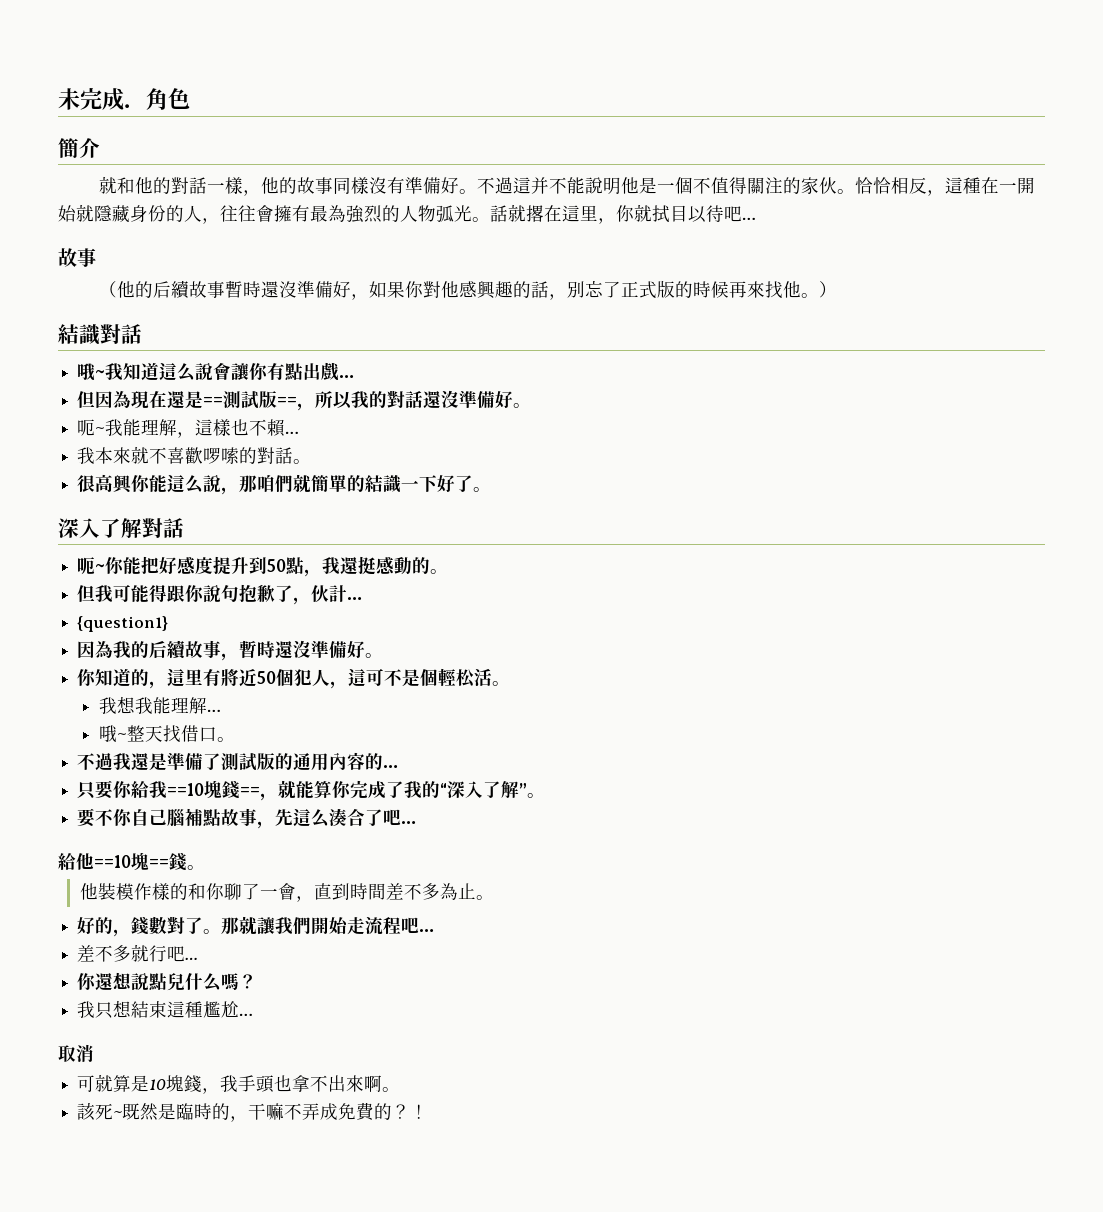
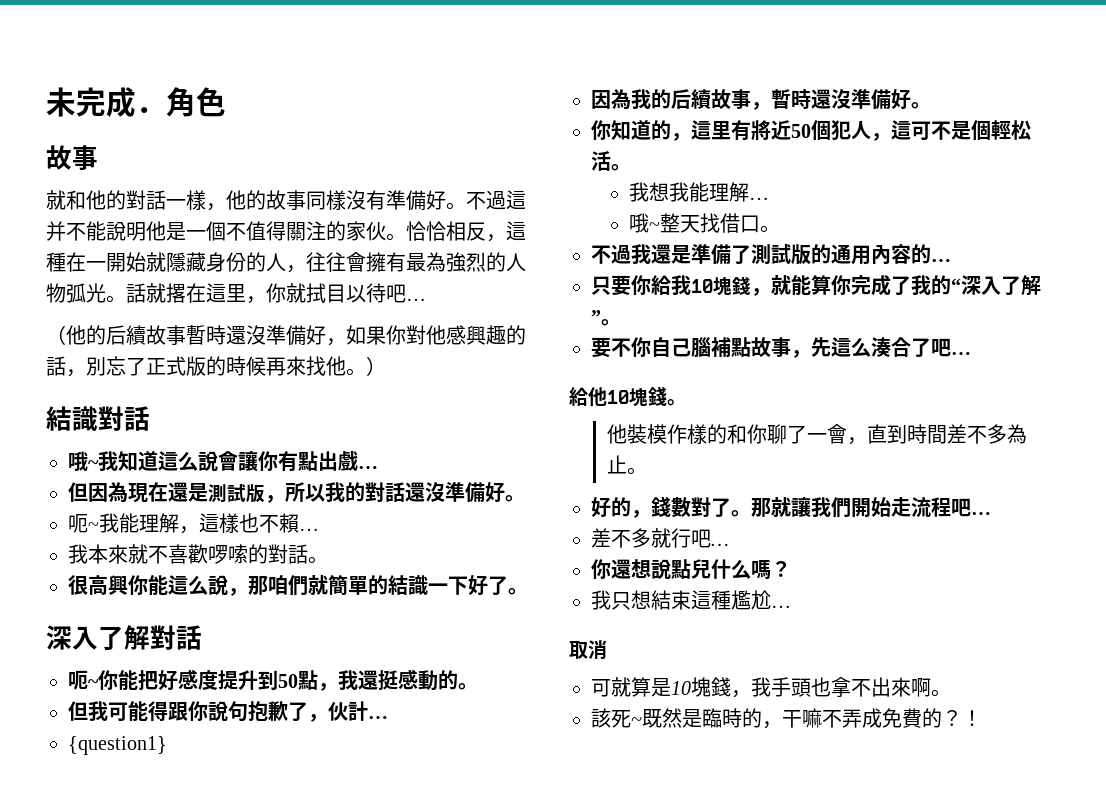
  未完成．角色
- 簡介
+ 故事
  話就撂在這里，你就拭目以待吧…
- 故事
- 但因為現在還是==測試版==，所以我的對話還沒準備好。
+ 但因為現在還是測試版，所以我的對話還沒準備好。
- 只要你給我==10塊錢==，就能算你完成了我的“深入了解”。
+ 只要你給我10塊錢，就能算你完成了我的“深入了解”。
- 給他==10塊==錢。
+ 給他10塊錢。

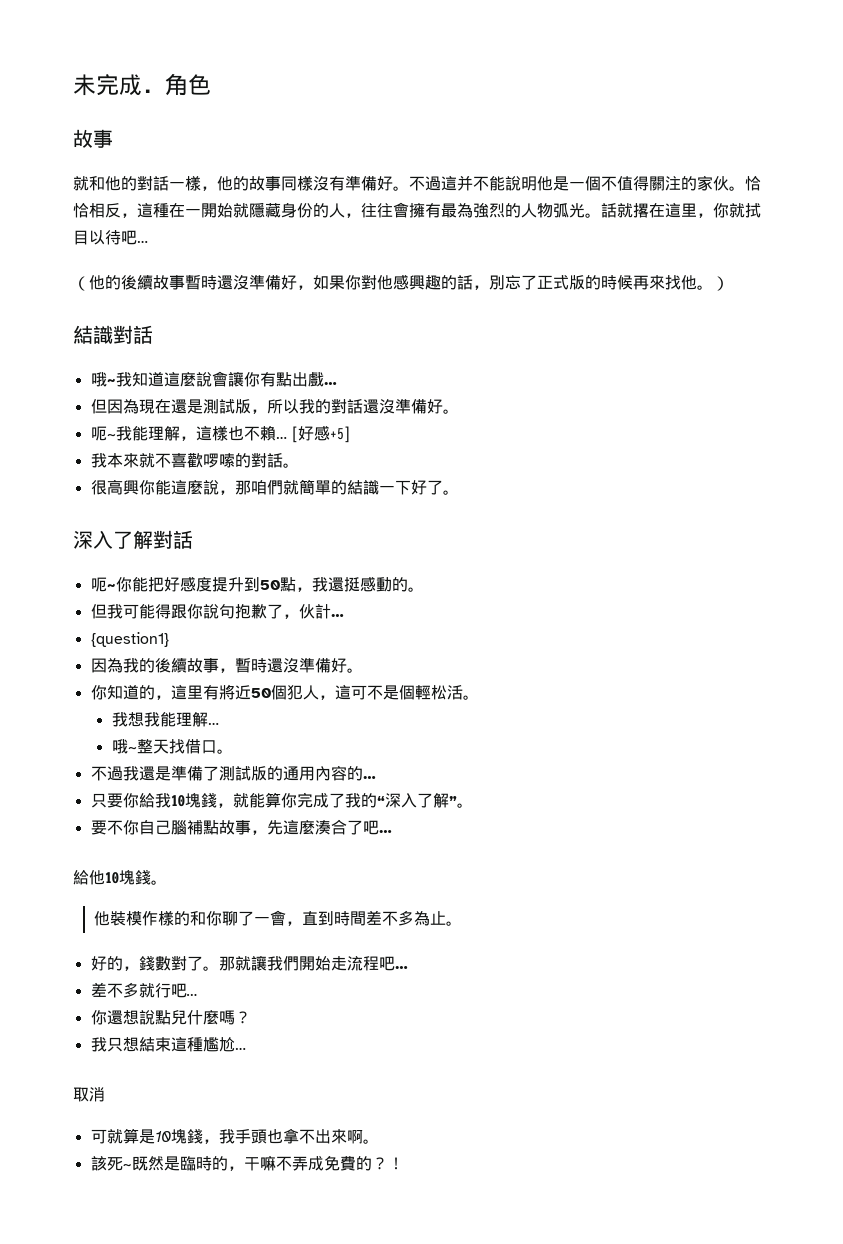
- （他的后續故事暫時還沒準備好，如果你對他感興趣的話，別忘了正式版的時候再來找他。）
+ （他的後續故事暫時還沒準備好，如果你對他感興趣的話，別忘了正式版的時候再來找他。）
- 哦~我知道這么說會讓你有點出戲…
+ 哦~我知道這麼說會讓你有點出戲…
+ [好感+5]
- 很高興你能這么說，那咱們就簡單的結識一下好了。
+ 很高興你能這麼說，那咱們就簡單的結識一下好了。
- 因為我的后續故事，暫時還沒準備好。
+ 因為我的後續故事，暫時還沒準備好。
- 要不你自己腦補點故事，先這么湊合了吧…
+ 要不你自己腦補點故事，先這麼湊合了吧…
- 你還想說點兒什么嗎？
+ 你還想說點兒什麼嗎？

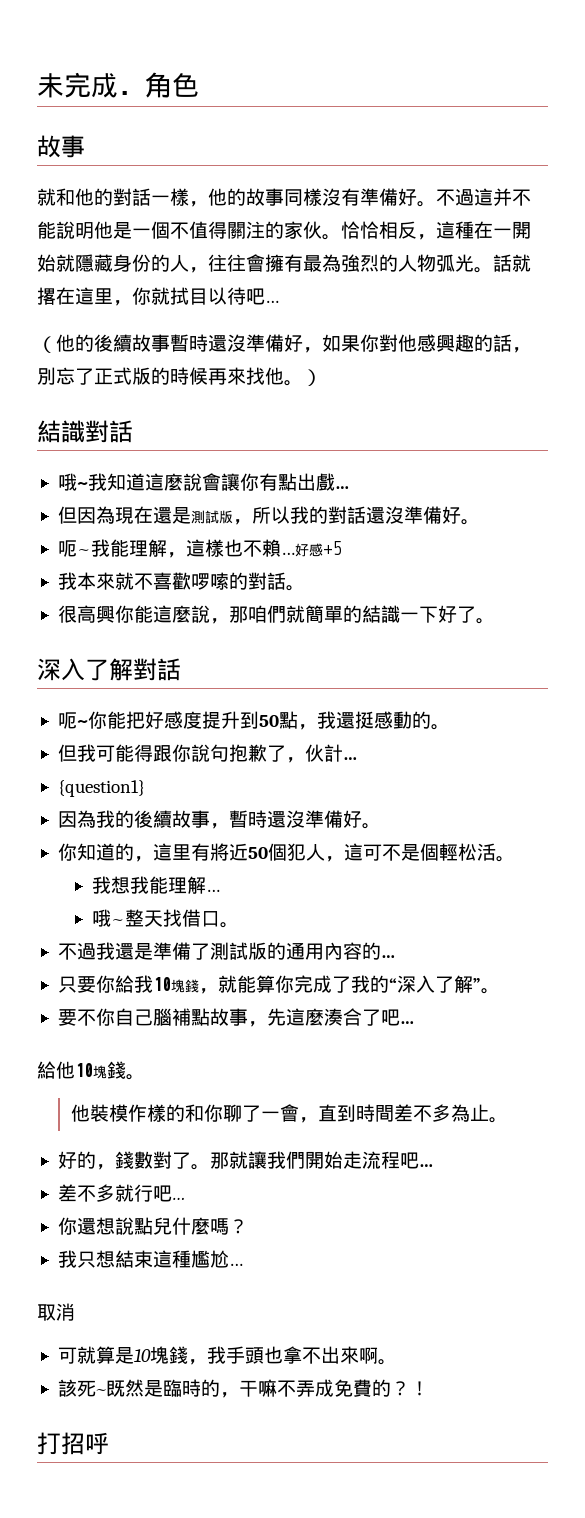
- [好感+5]
+ 好感+5
+ 打招呼

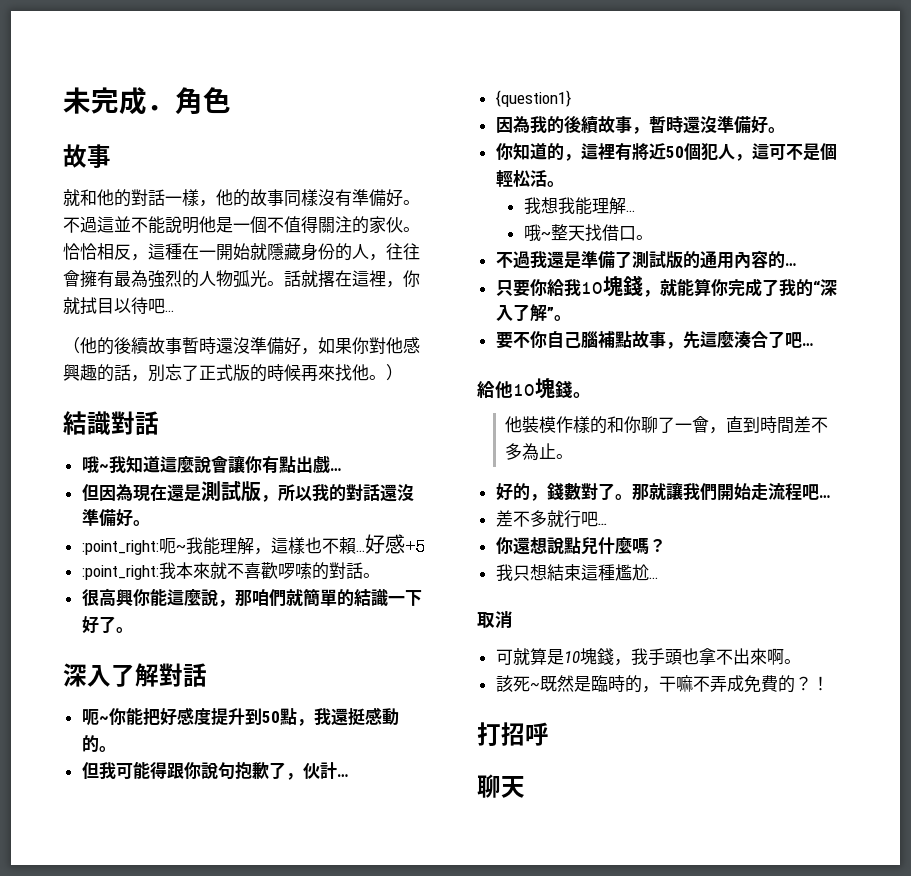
- 不過這并不能說明他是一個不值得關注的家伙。
+ 不過這並不能說明他是一個不值得關注的家伙。
- 話就撂在這里，你就拭目以待吧…
+ 話就撂在這裡，你就拭目以待吧…
- 呃~我能理解，這樣也不賴…
+ :point_right:呃~我能理解，這樣也不賴…
- 我本來就不喜歡啰嗦的對話。
+ :point_right:我本來就不喜歡啰嗦的對話。
- 你知道的，這里有將近50個犯人，這可不是個輕松活。
+ 你知道的，這裡有將近50個犯人，這可不是個輕松活。
+ 聊天

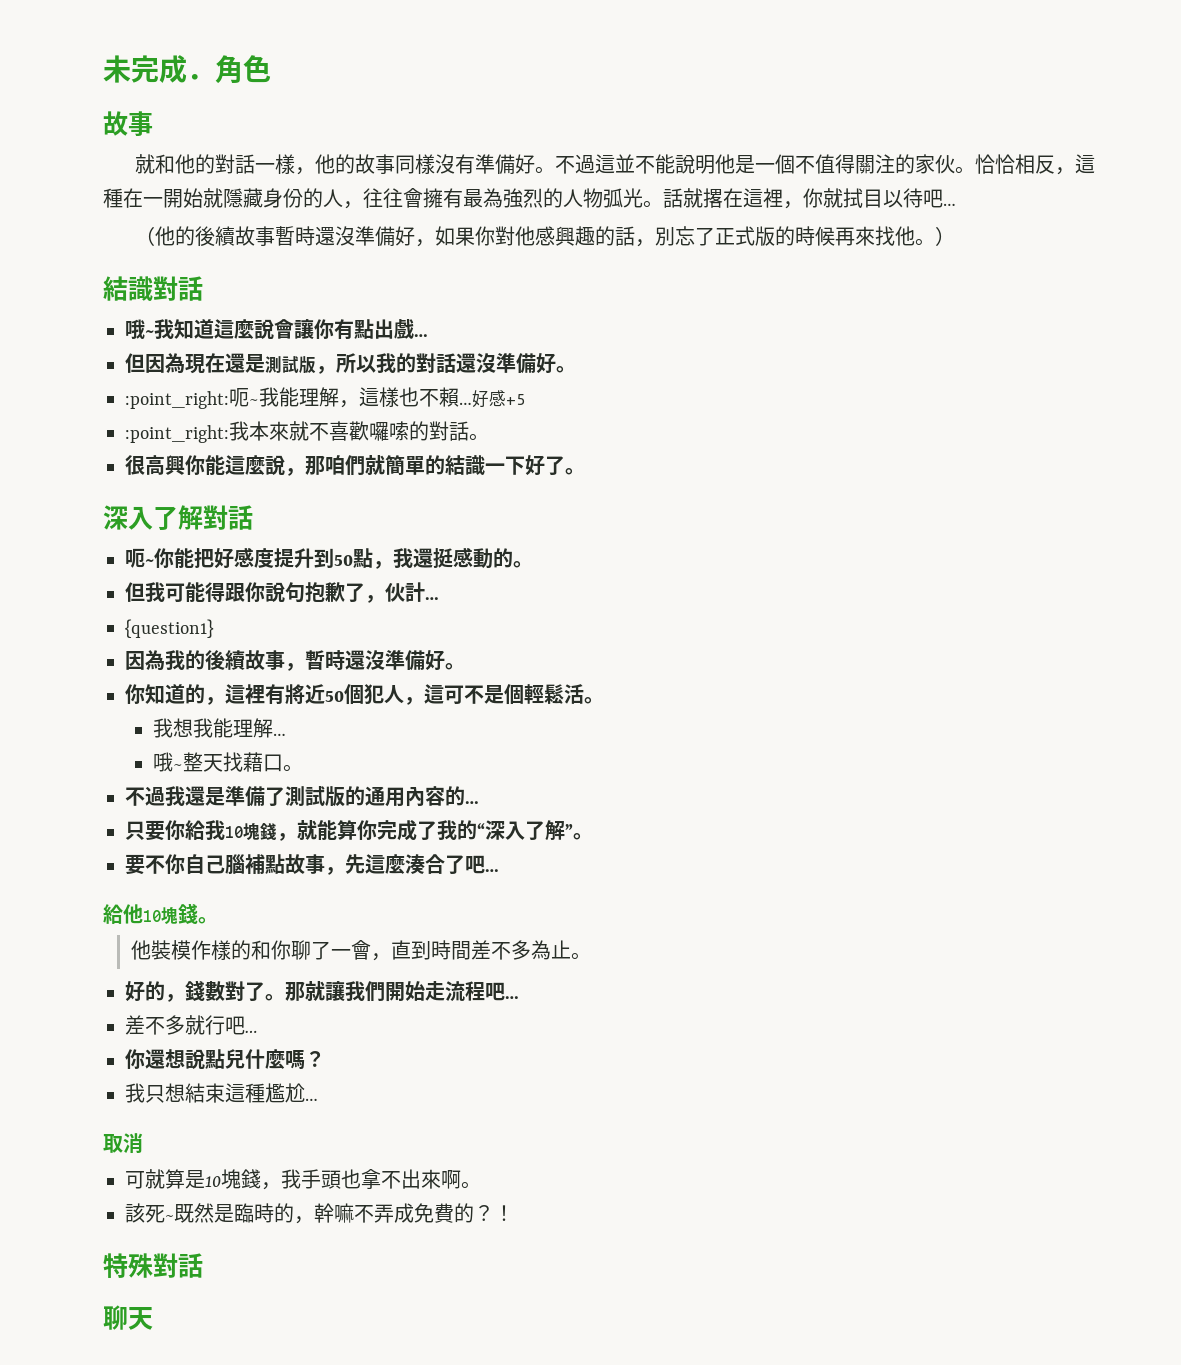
- :point_right:我本來就不喜歡啰嗦的對話。
+ :point_right:我本來就不喜歡囉嗦的對話。
- 你知道的，這裡有將近50個犯人，這可不是個輕松活。
+ 你知道的，這裡有將近50個犯人，這可不是個輕鬆活。
- 哦~整天找借口。
+ 哦~整天找藉口。
- 該死~既然是臨時的，干嘛不弄成免費的？
+ 該死~既然是臨時的，幹嘛不弄成免費的？
- 打招呼
+ 特殊對話

